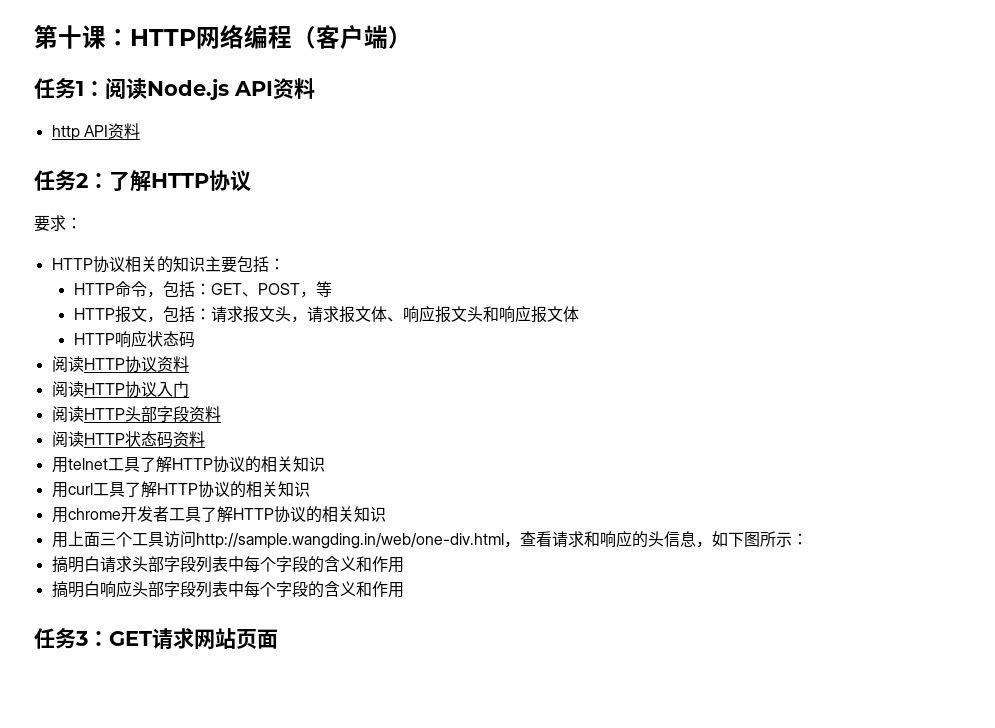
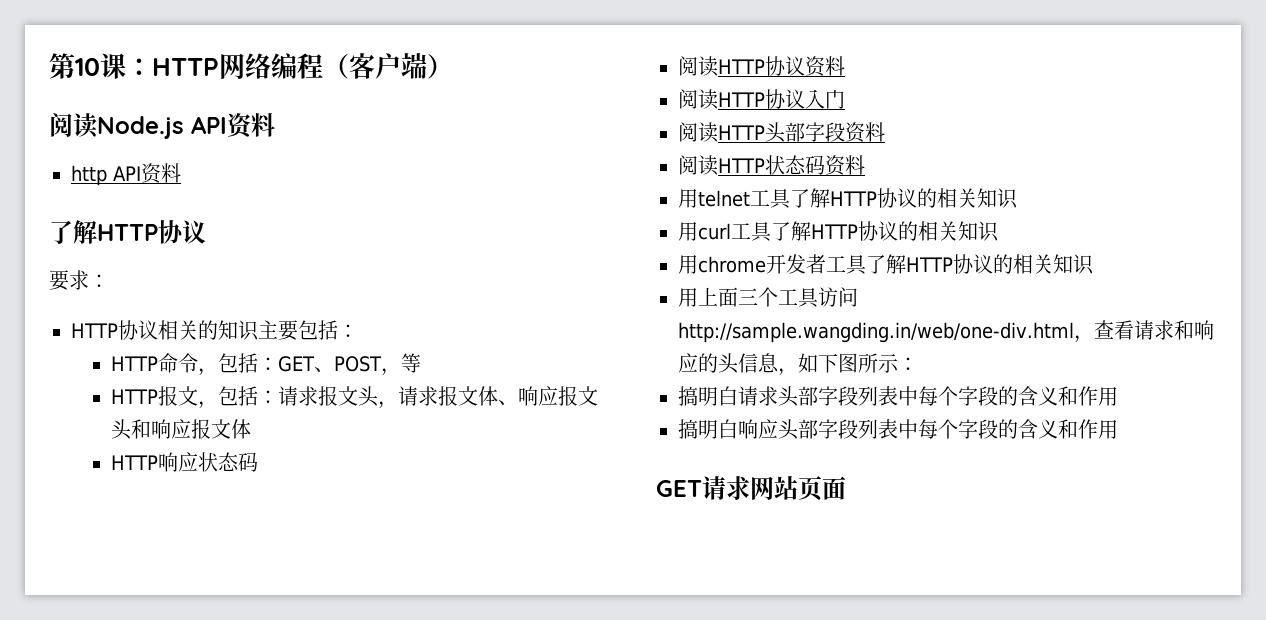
- 第十课：HTTP网络编程（客户端）
+ 第10课：HTTP网络编程（客户端）
- 任务1：阅读Node.js API资料
+ 阅读Node.js API资料
  http API资料
- 任务2：了解HTTP协议
+ 了解HTTP协议
- 任务3：GET请求网站页面
+ GET请求网站页面

